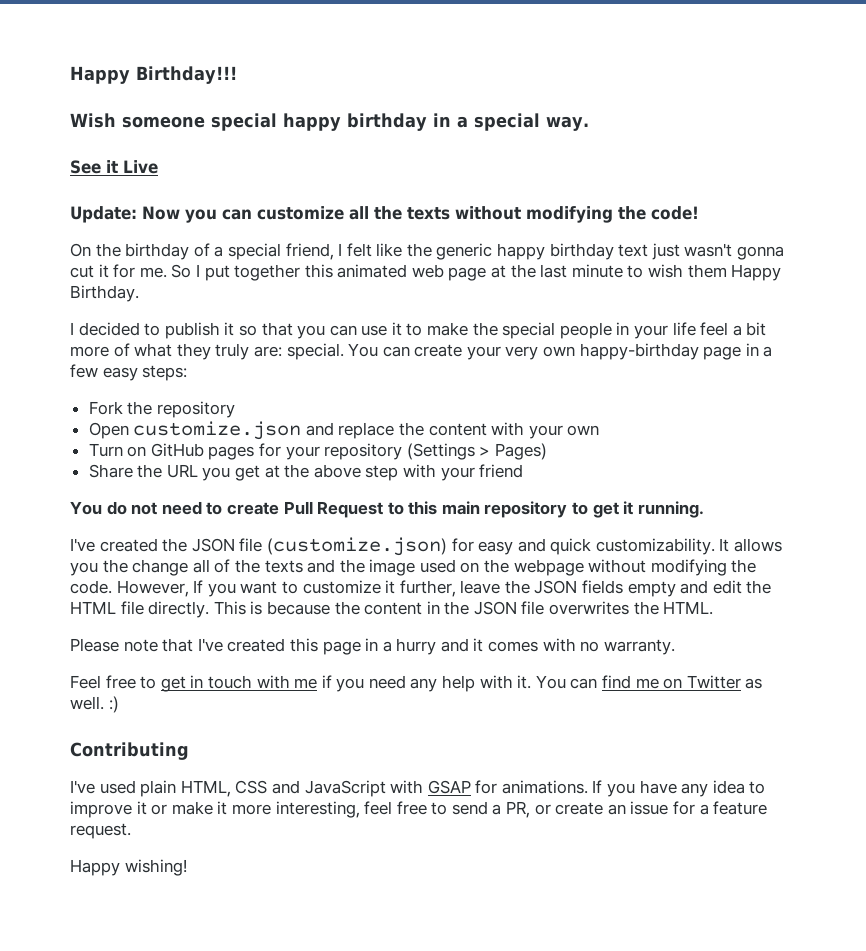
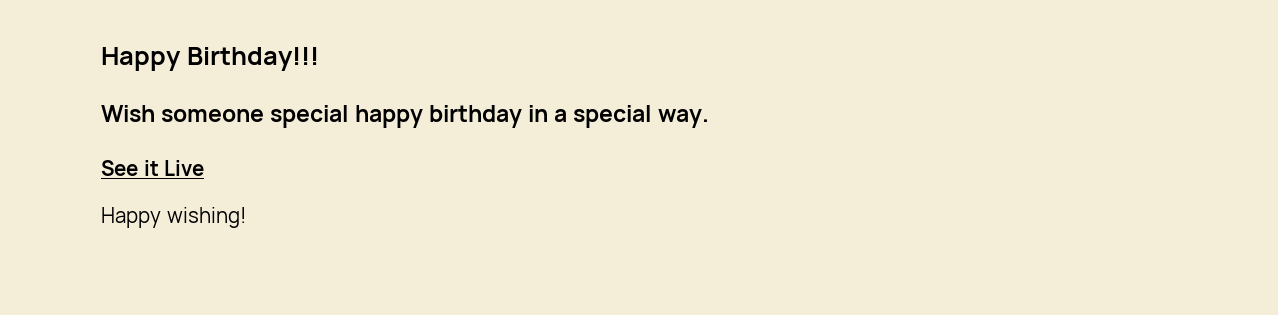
- Update: Now you can customize all the texts without modifying the code!
- On the birthday of a special friend, I felt like the generic happy birthday text just wasn't gonna cut it for me. So I put together this animated web page at the last minute to wish them Happy Birthday.
- I decided to publish it so that you can use it to make the special people in your life feel a bit more of what they truly are: special. You can create your very own happy-birthday page in a few easy steps:
- Fork the repository
- Open customize.json and replace the content with your own
- Turn on GitHub pages for your repository (Settings > Pages)
- Share the URL you get at the above step with your friend
- You do not need to create Pull Request to this main repository to get it running.
- I've created the JSON file (customize.json) for easy and quick customizability. It allows you the change all of the texts and the image used on the webpage without modifying the code. However, If you want to customize it further, leave the JSON fields empty and edit the HTML file directly. This is because the content in the JSON file overwrites the HTML.
- Please note that I've created this page in a hurry and it comes with no warranty.
- Feel free to get in touch with me if you need any help with it. You can find me on Twitter as well. :)
- Contributing
- I've used plain HTML, CSS and JavaScript with GSAP for animations. If you have any idea to improve it or make it more interesting, feel free to send a PR, or create an issue for a feature request.

